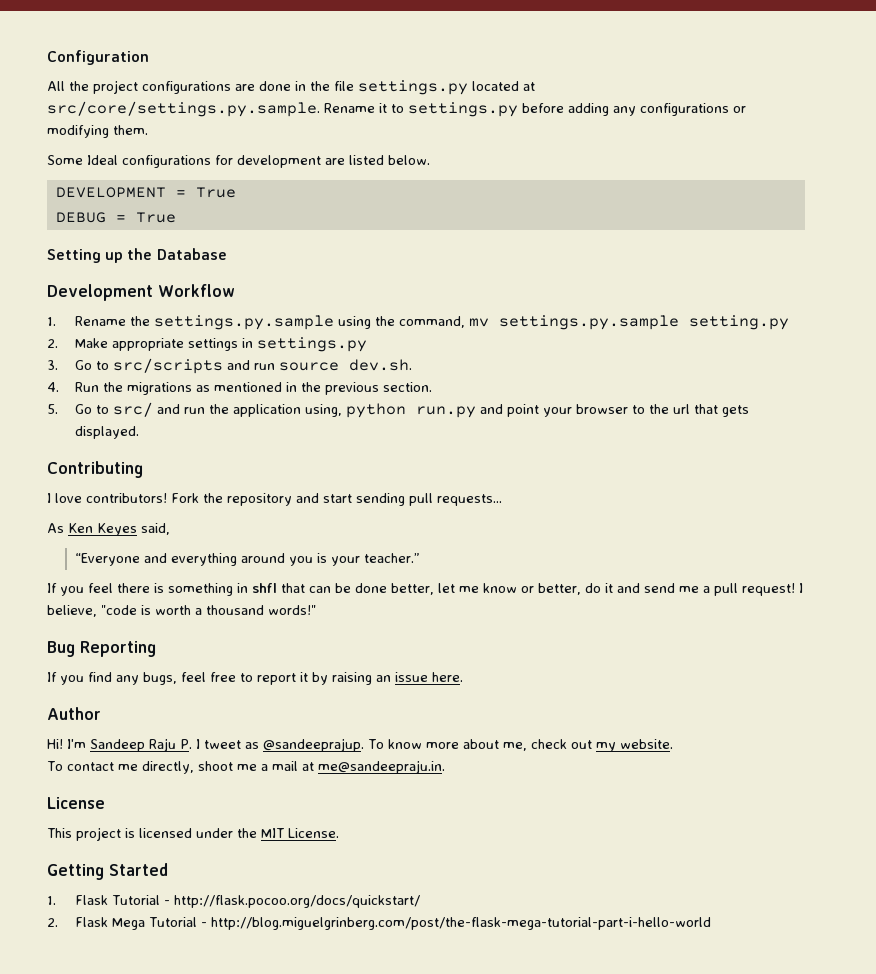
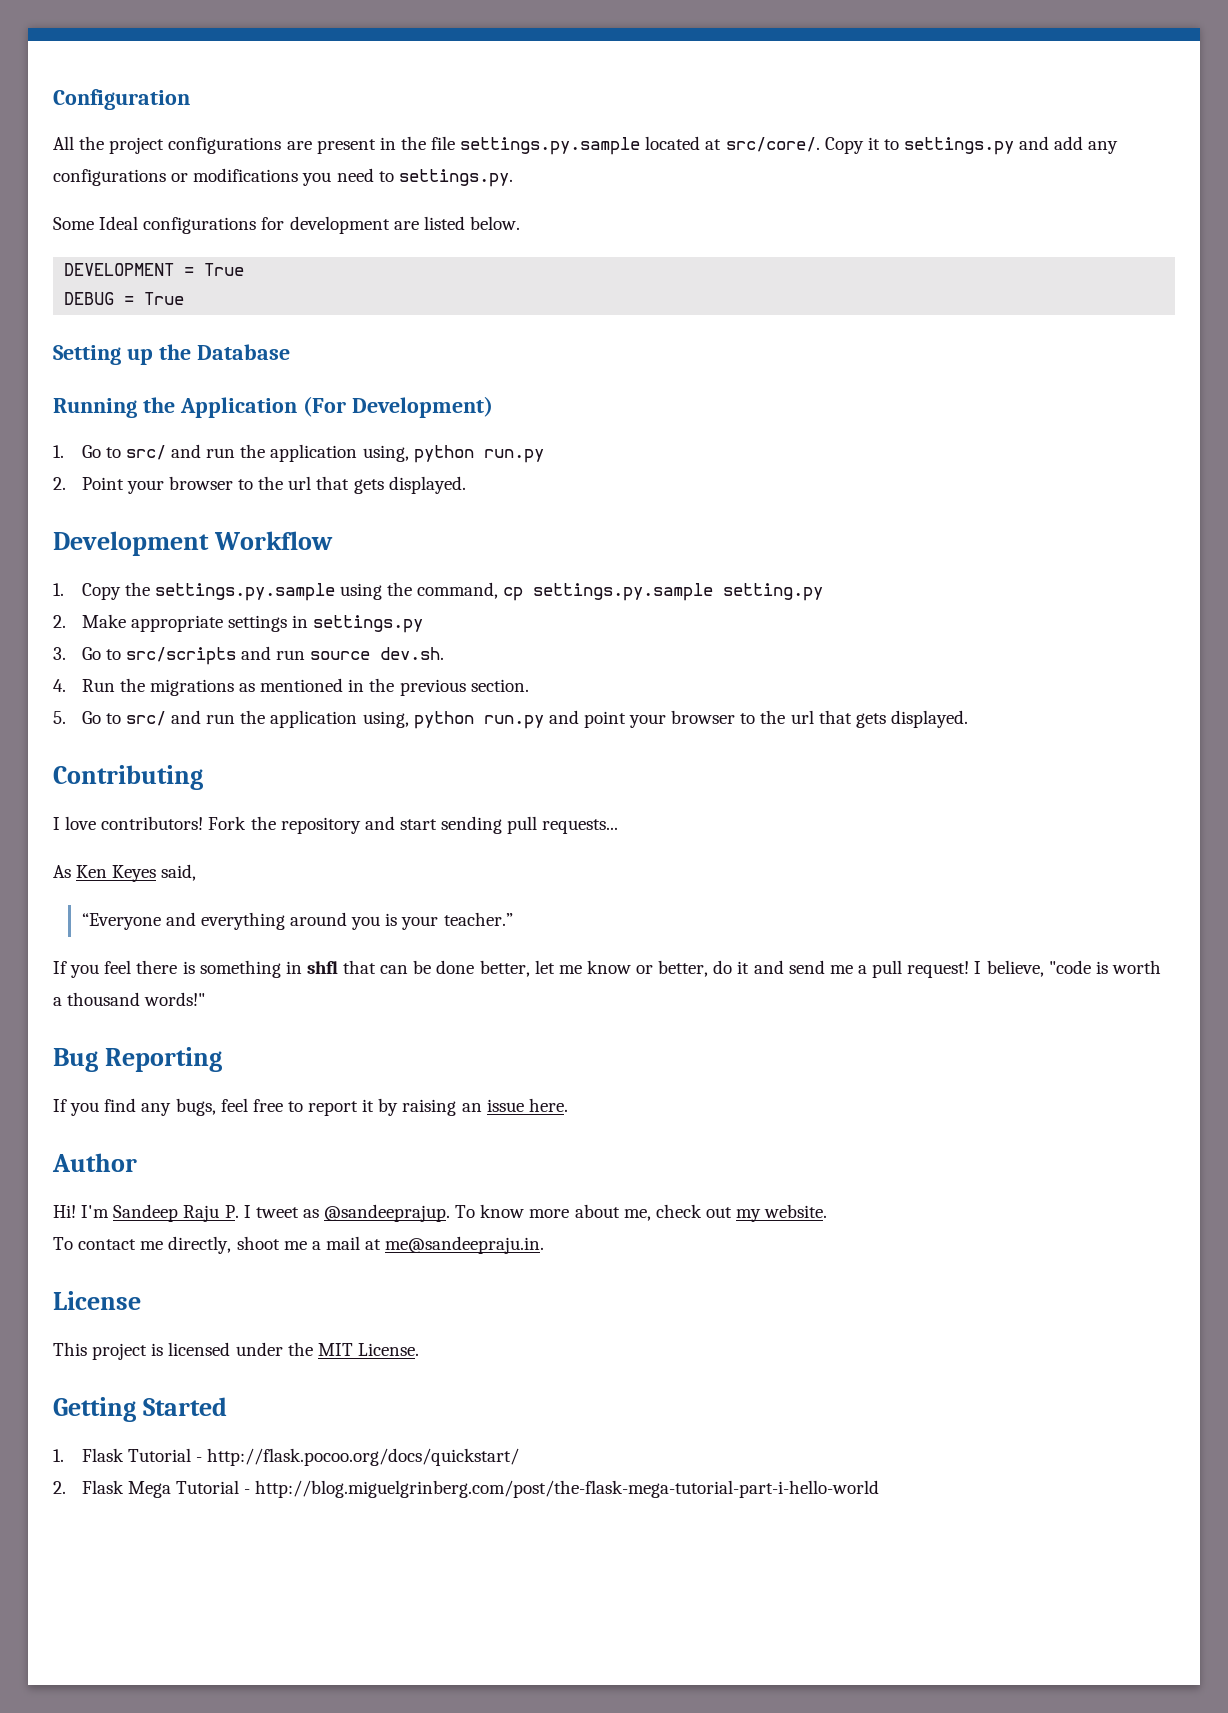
- All the project configurations are done in the file settings.py located at src/core/settings.py.sample. Rename it to settings.py before adding any configurations or modifying them.
+ All the project configurations are present in the file settings.py.sample located at src/core/. Copy it to settings.py and add any configurations or modifications you need to settings.py.
+ Running the Application (For Development)
+ 1. Go to src/ and run the application using, python run.py
+ 2. Point your browser to the url that gets displayed.
- 1. Rename the settings.py.sample using the command, mv settings.py.sample setting.py
+ 1. Copy the settings.py.sample using the command, cp settings.py.sample setting.py

